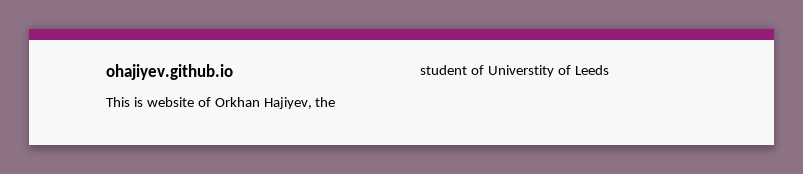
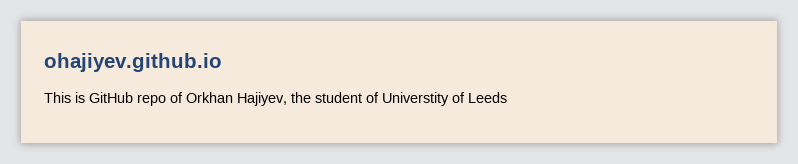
- This is website of Orkhan Hajiyev, the student of Universtity of Leeds
+ This is GitHub repo of Orkhan Hajiyev, the student of Universtity of Leeds

